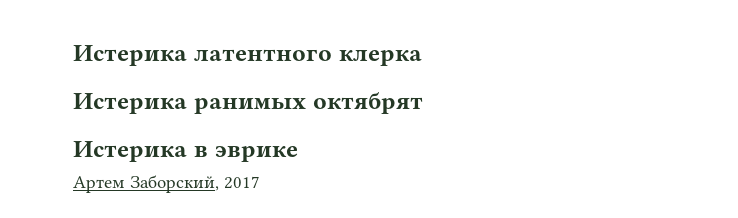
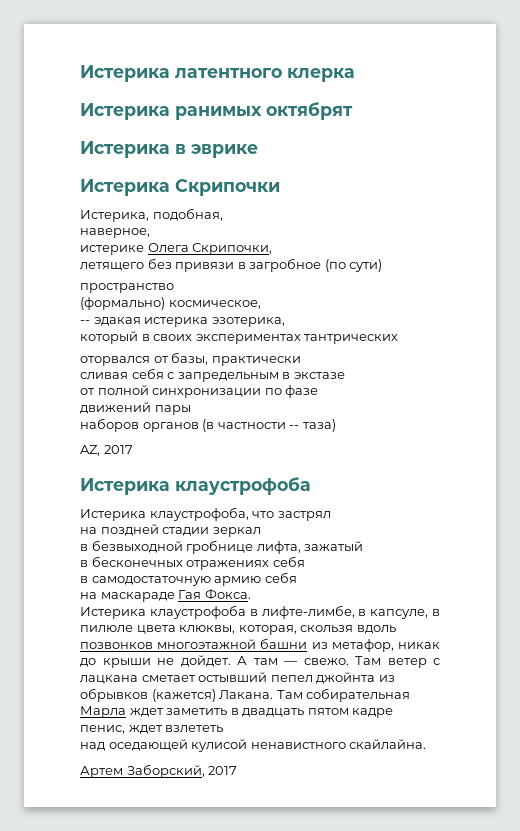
+ Истерика Скрипочки
+ Истерика, подобная,
+ наверное,
+ истерике Олега Скрипочки,
+ летящего без привязи в загробное (по сути)
+ пространство
+ (формально) космическое,
+ -- эдакая истерика эзотерика,
+ который в своих экспериментах тантрических
+ оторвался от базы, практически
+ сливая себя с запредельным в экстазе
+ от полной синхронизации по фазе
+ движений пары
+ наборов органов (в частности -- таза)
+ AZ, 2017
+ Истерика клаустрофоба
+ Истерика клаустрофоба, что застрял
+ на поздней стадии зеркал
+ в безвыходной гробнице лифта, зажатый
+ в бесконечных отражениях себя
+ в самодостаточную армию себя
+ на маскараде Гая Фокса.
+ Истерика клаустрофоба в лифте-лимбе, в капсуле, в пилюле цвета клюквы, которая, скользя вдоль позвонков многоэтажной башни из метафор, никак до крыши не дойдет. А там — свежо. Там ветер с лацкана сметает остывший пепел джойнта из обрывков (кажется) Лакана. Там собирательная Марла ждет заметить в двадцать пятом кадре пенис, ждет взлететь
+ над оседающей кулисой ненавистного скайлайна.

